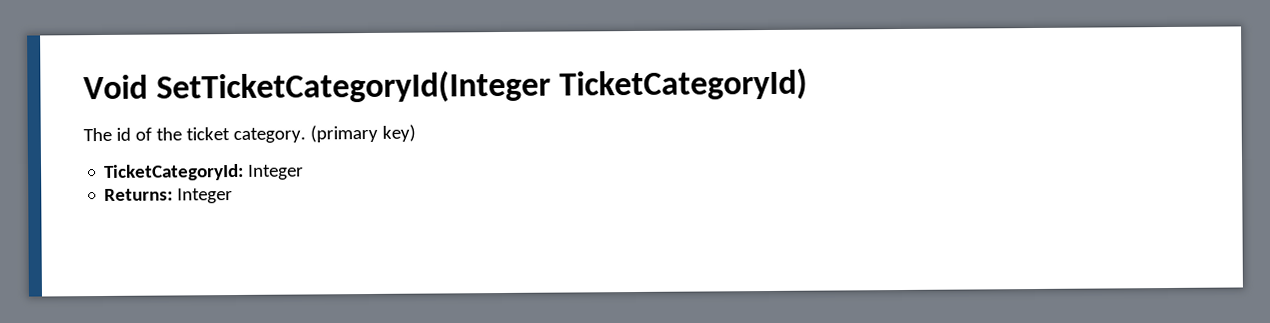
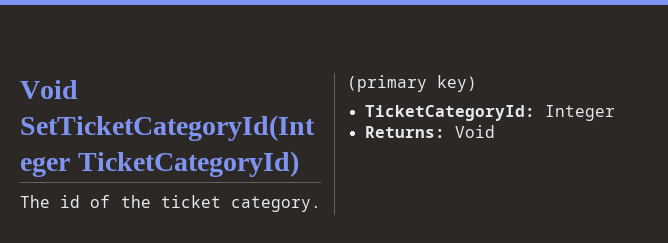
- Returns: Integer
+ Returns: Void

